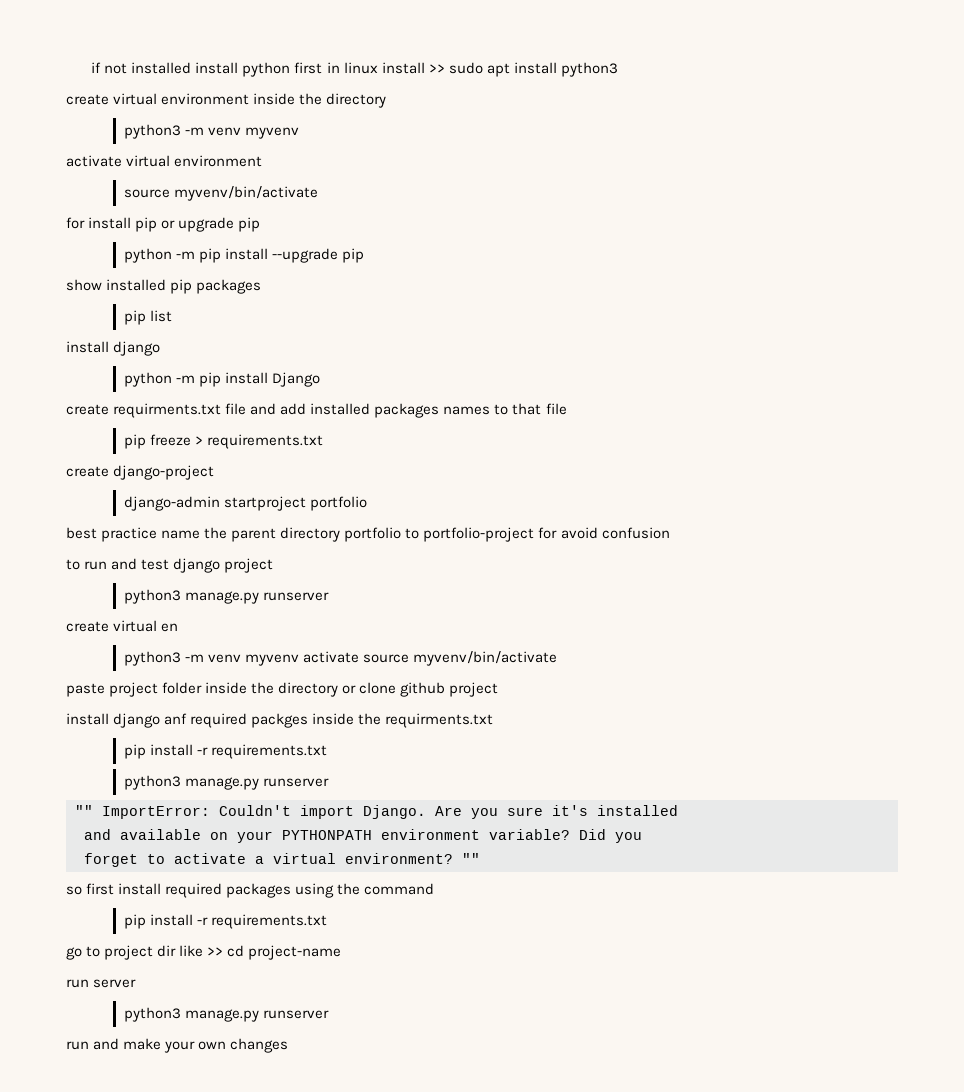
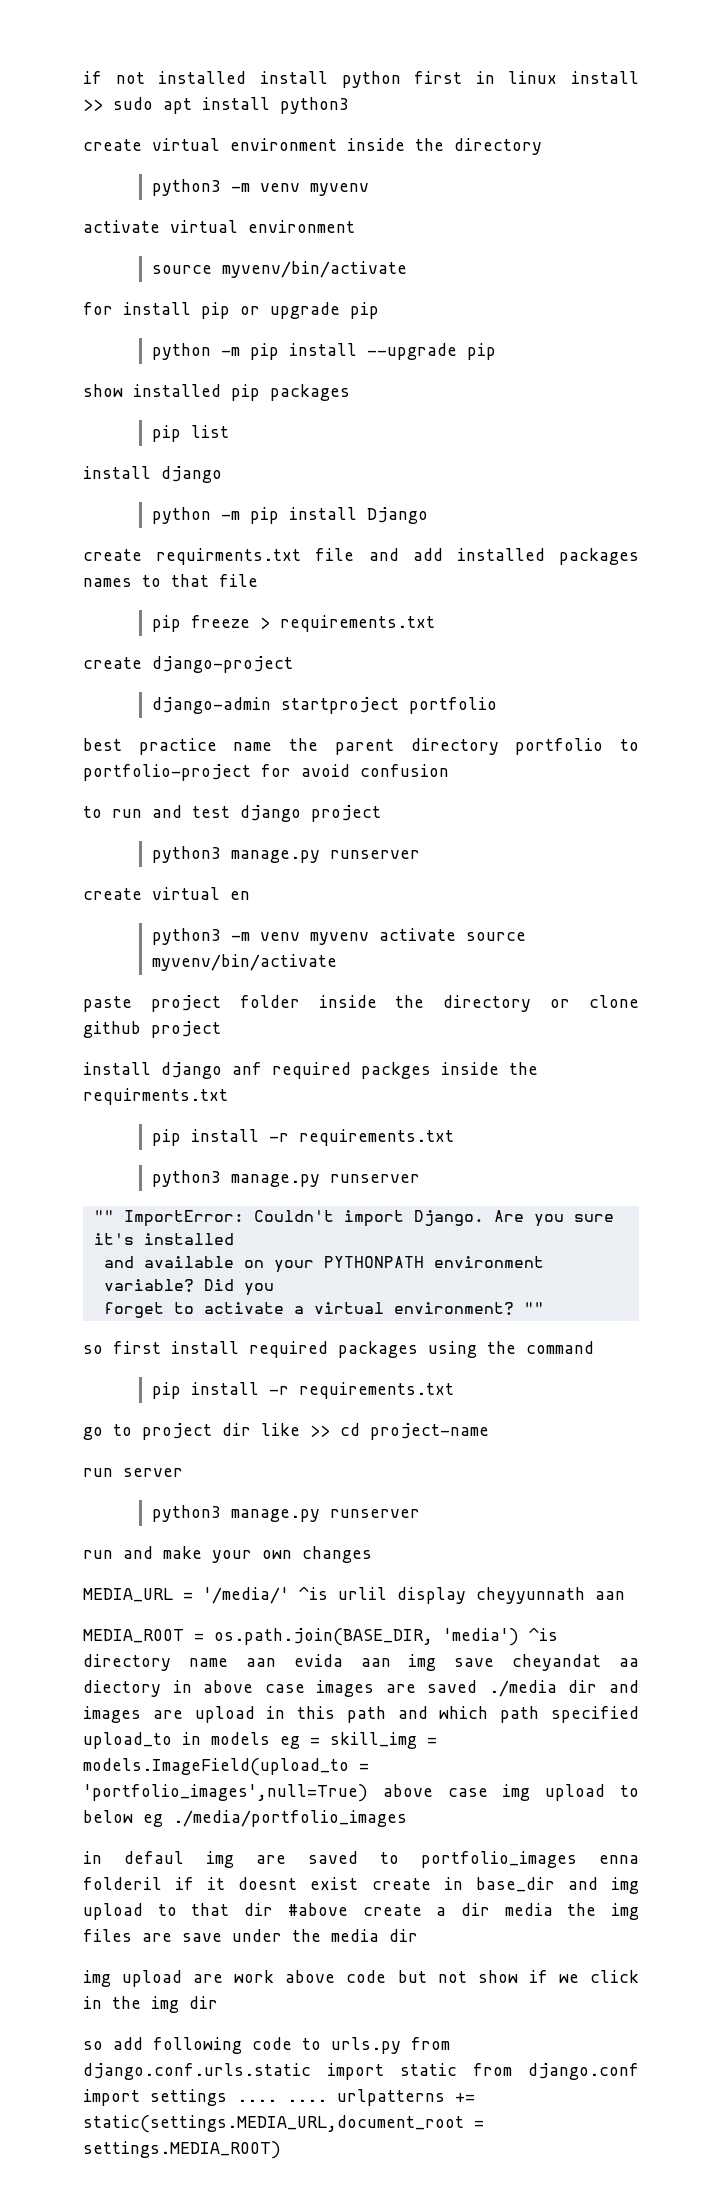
+ MEDIA_URL = '/media/' ^is urlil display cheyyunnath aan
+ MEDIA_ROOT = os.path.join(BASE_DIR, 'media') ^is directory name aan evida aan img save cheyandat aa diectory in above case images are saved ./media dir and images are upload in this path and which path specified upload_to in models eg = skill_img = models.ImageField(upload_to = 'portfolio_images',null=True) above case img upload to below eg ./media/portfolio_images
+ in defaul img are saved to portfolio_images enna folderil if it doesnt exist create in base_dir and img upload to that dir #above create a dir media the img files are save under the media dir
+ img upload are work above code but not show if we click in the img dir
+ so add following code to urls.py from django.conf.urls.static import static from django.conf import settings .... .... urlpatterns += static(settings.MEDIA_URL,document_root = settings.MEDIA_ROOT)

